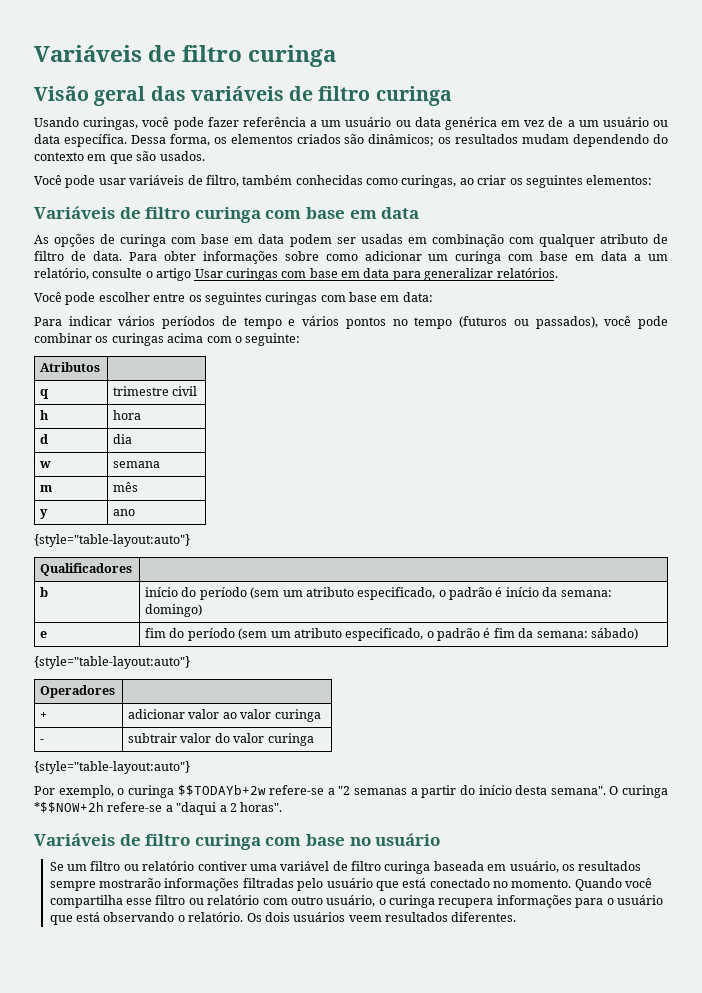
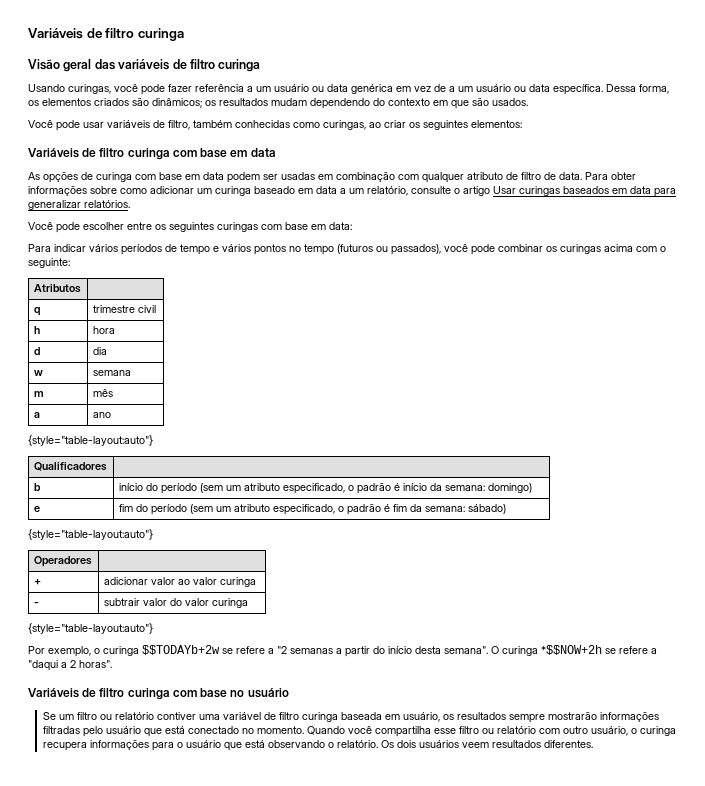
- Para obter informações sobre como adicionar um curinga com base em data a um relatório, consulte o artigo Usar curingas com base em data para generalizar relatórios.
+ Para obter informações sobre como adicionar um curinga baseado em data a um relatório, consulte o artigo Usar curingas baseados em data para generalizar relatórios.
- y | ano
+ a | ano
- Por exemplo, o curinga $$TODAYb+2w refere-se a "2 semanas a partir do início desta semana".
+ Por exemplo, o curinga $$TODAYb+2w se refere a "2 semanas a partir do início desta semana".
- O curinga *$$NOW+2h refere-se a "daqui a 2 horas".
+ O curinga *$$NOW+2h se refere a "daqui a 2 horas".

